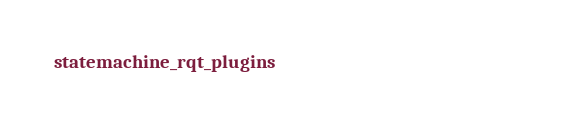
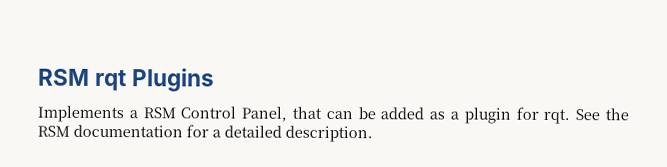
- statemachine_rqt_plugins
+ RSM rqt Plugins
+ Implements a RSM Control Panel, that can be added as a plugin for rqt. See the RSM documentation for a detailed description.

